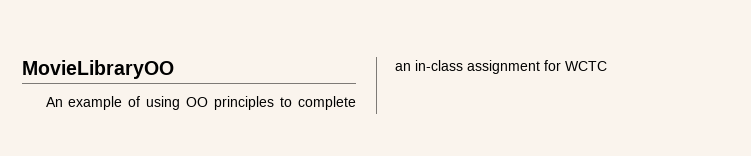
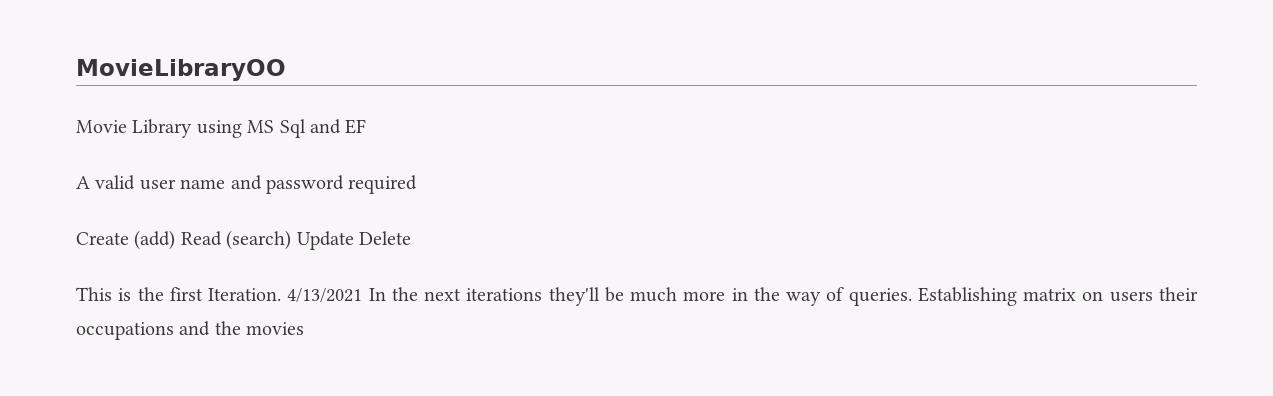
- An example of using OO principles to complete an in-class assignment for WCTC
+ Movie Library using MS Sql and EF
+ A valid user name and password required
+ Create (add) Read (search) Update Delete
+ This is the first Iteration. 4/13/2021 In the next iterations they'll be much more in the way of queries. Establishing matrix on users their occupations and the movies

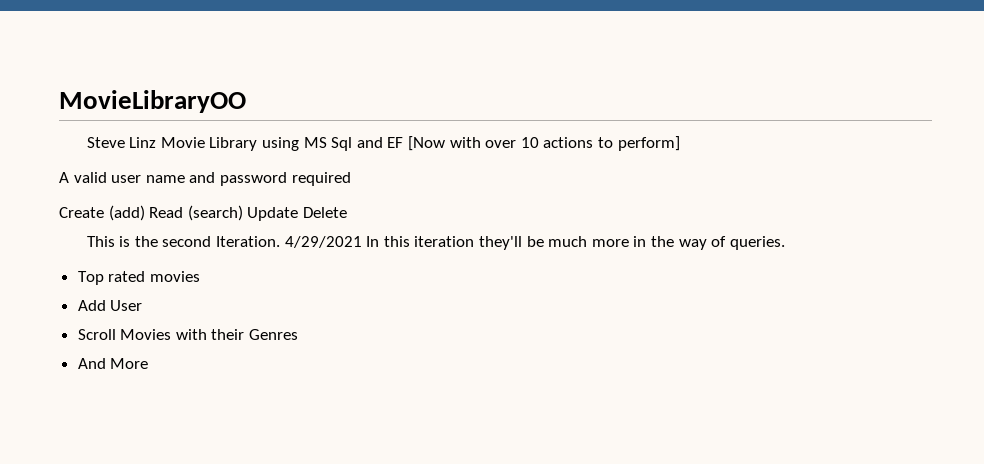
- Movie Library using MS Sql and EF
+ Steve Linz Movie Library using MS Sql and EF [Now with over 10 actions to perform]
- This is the first Iteration. 4/13/2021 In the next iterations they'll be much more in the way of queries. Establishing matrix on users their occupations and the movies
+ This is the second Iteration. 4/29/2021 In this iteration they'll be much more in the way of queries.
+ Top rated movies
+ Add User
+ Scroll Movies with their Genres
+ And More

